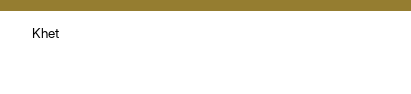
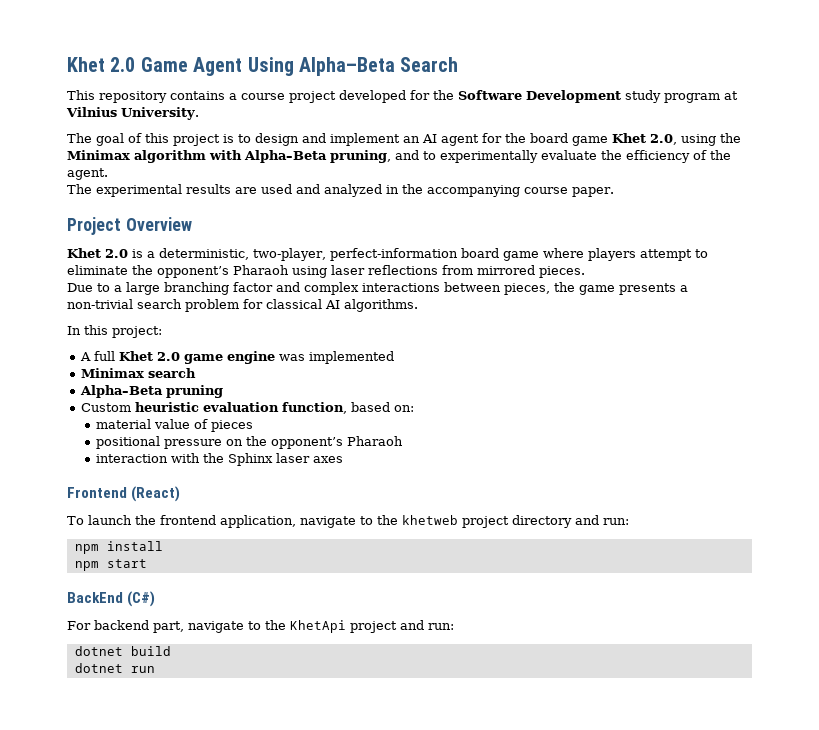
- Khet
+ Khet 2.0 Game Agent Using Alpha–Beta Search
+ This repository contains a course project developed for the Software Development study program at Vilnius University.
+ The goal of this project is to design and implement an AI agent for the board game Khet 2.0, using the Minimax algorithm with Alpha–Beta pruning, and to experimentally evaluate the efficiency of the agent.
+ The experimental results are used and analyzed in the accompanying course paper.
+ Project Overview
+ Khet 2.0 is a deterministic, two-player, perfect-information board game where players attempt to eliminate the opponent’s Pharaoh using laser reflections from mirrored pieces.
+ Due to a large branching factor and complex interactions between pieces, the game presents a non-trivial search problem for classical AI algorithms.
+ In this project:
+ A full Khet 2.0 game engine was implemented
+ Minimax search
+ Alpha–Beta pruning
+ Custom heuristic evaluation function, based on:
+ material value of pieces
+ positional pressure on the opponent’s Pharaoh
+ interaction with the Sphinx laser axes
+ Frontend (React)
+ To launch the frontend application, navigate to the khetweb project directory and run:
+ npm install
+ npm start
+ BackEnd (C#)
+ For backend part, navigate to the KhetApi project and run:
+ dotnet build
+ dotnet run

